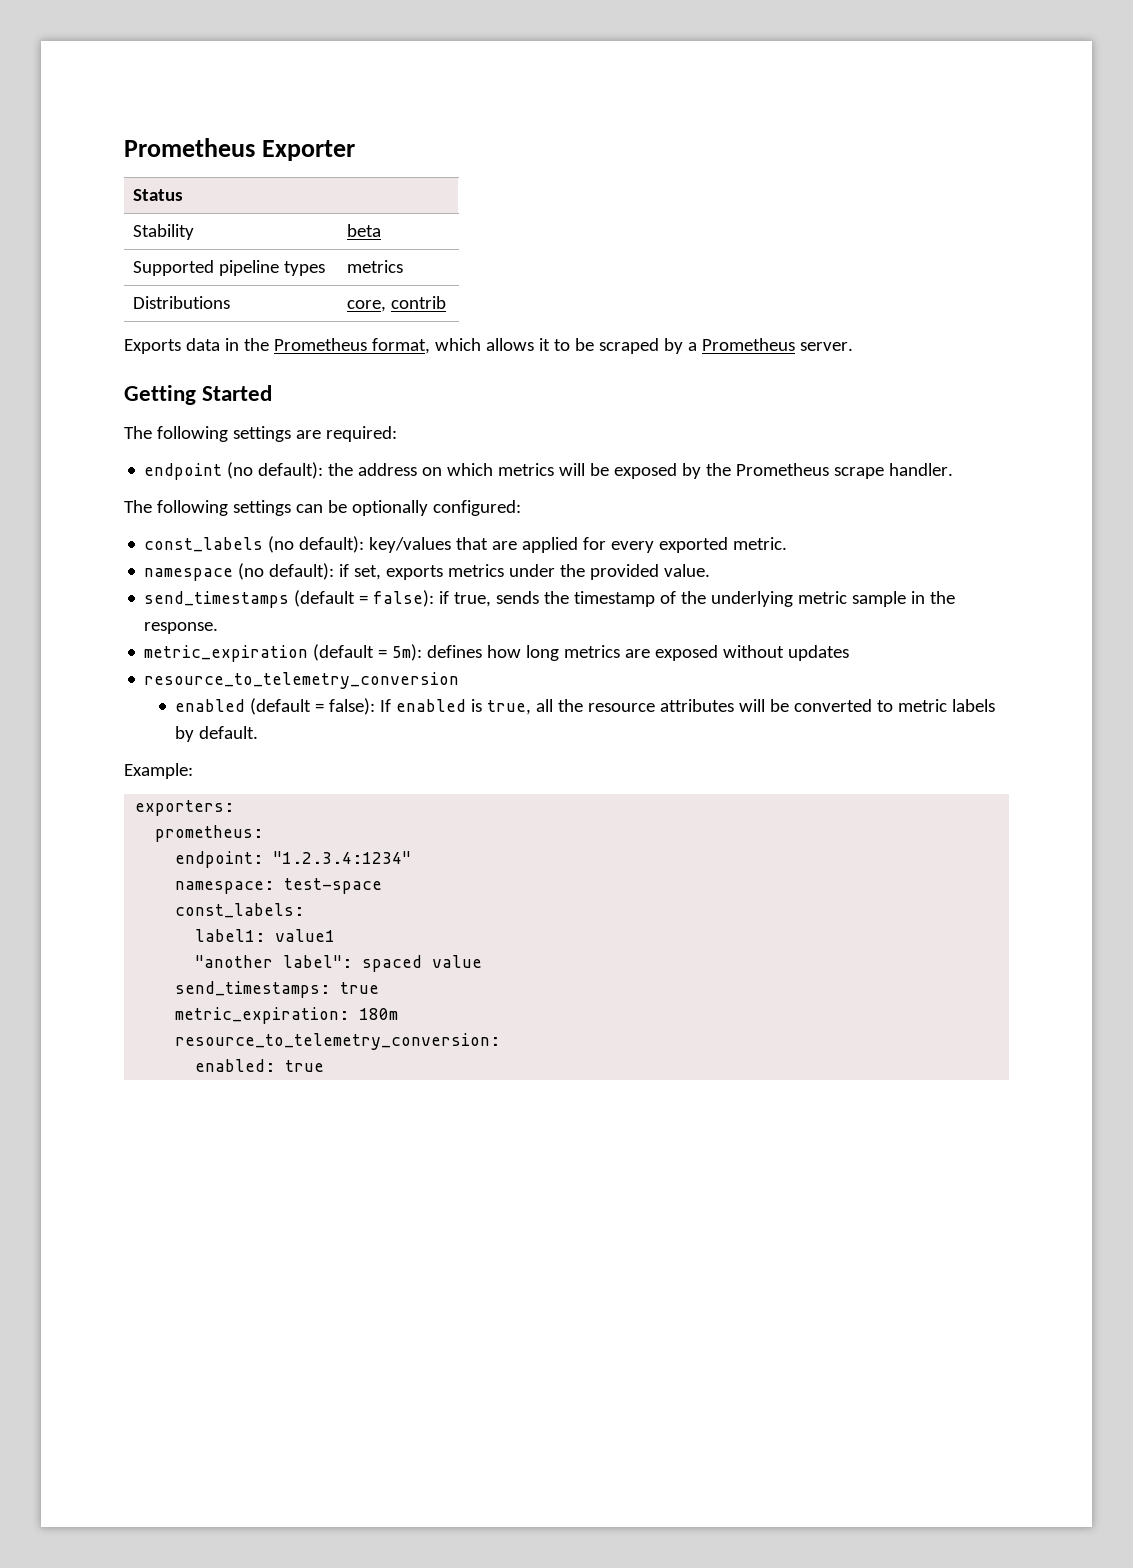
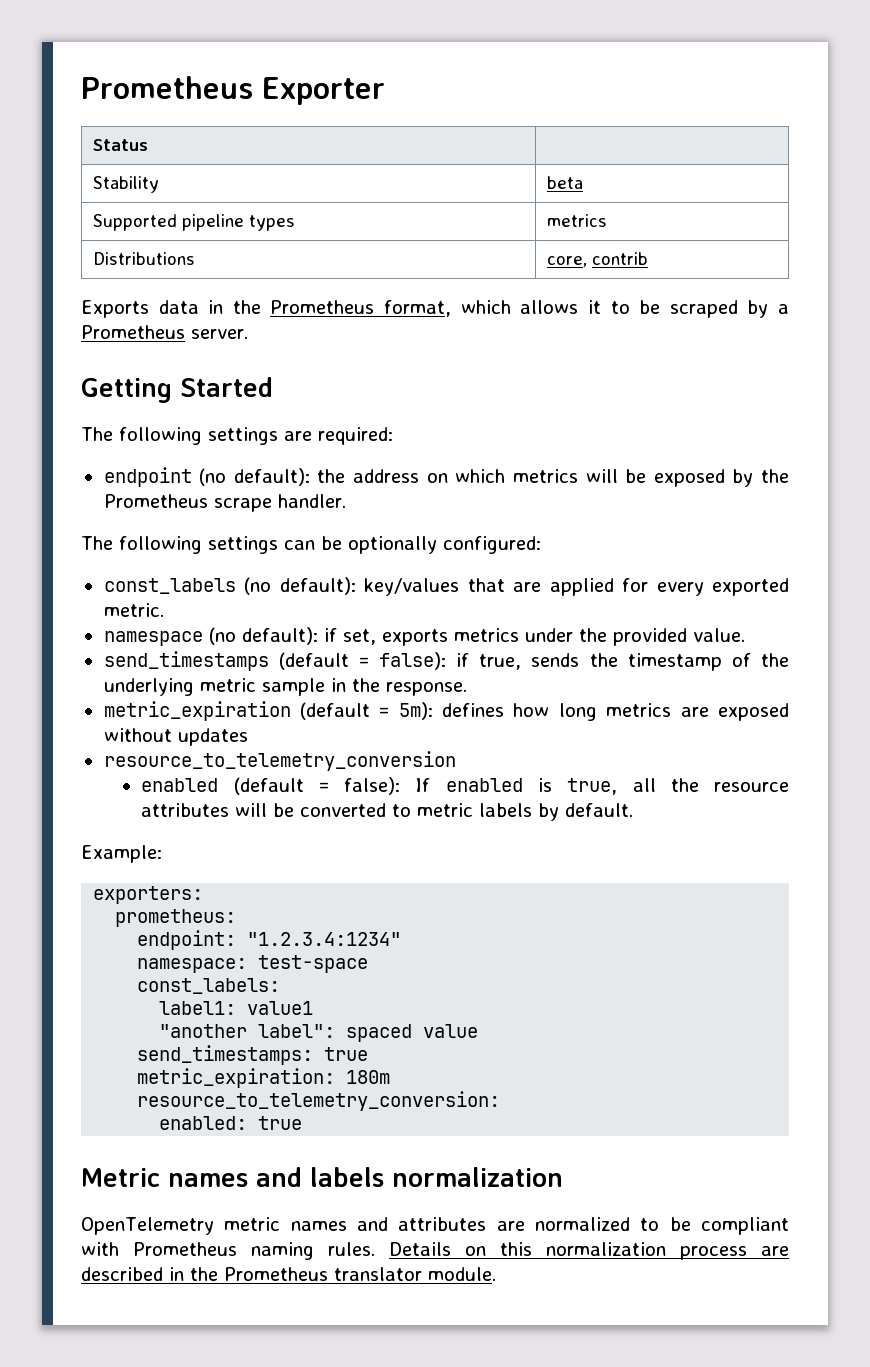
+ Metric names and labels normalization
+ OpenTelemetry metric names and attributes are normalized to be compliant with Prometheus naming rules. Details on this normalization process are described in the Prometheus translator module.

